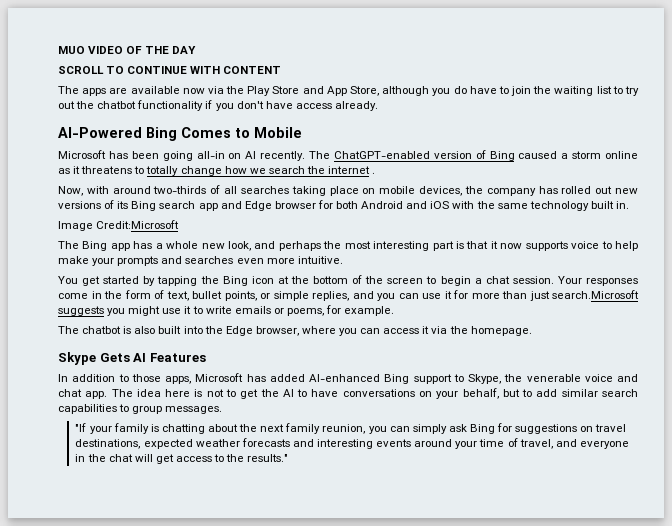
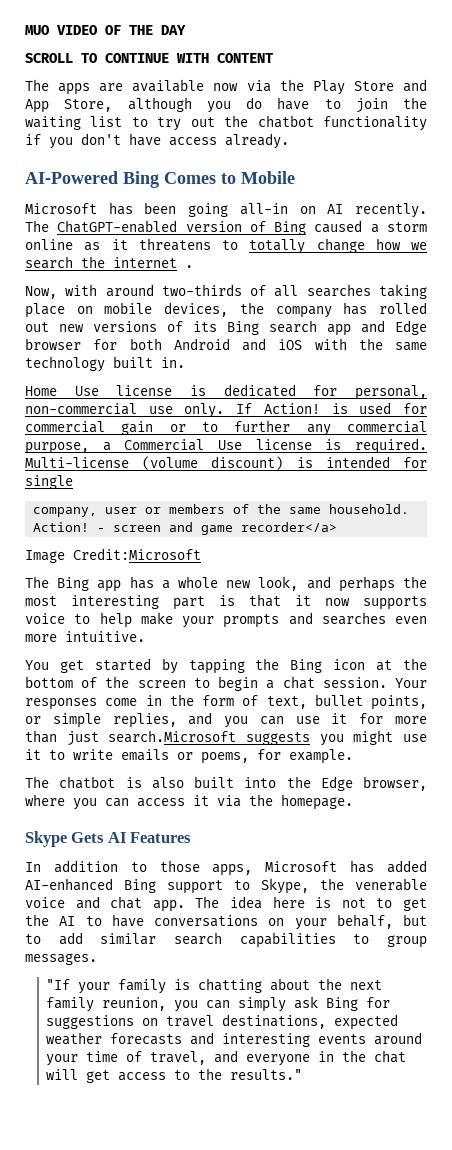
+ Home Use license is dedicated for personal, non-commercial use only. If Action! is used for commercial gain or to further any commercial purpose, a Commercial Use license is required. Multi-license (volume discount) is intended for single
+ company, user or members of the same household. Action! - screen and game recorder</a>

